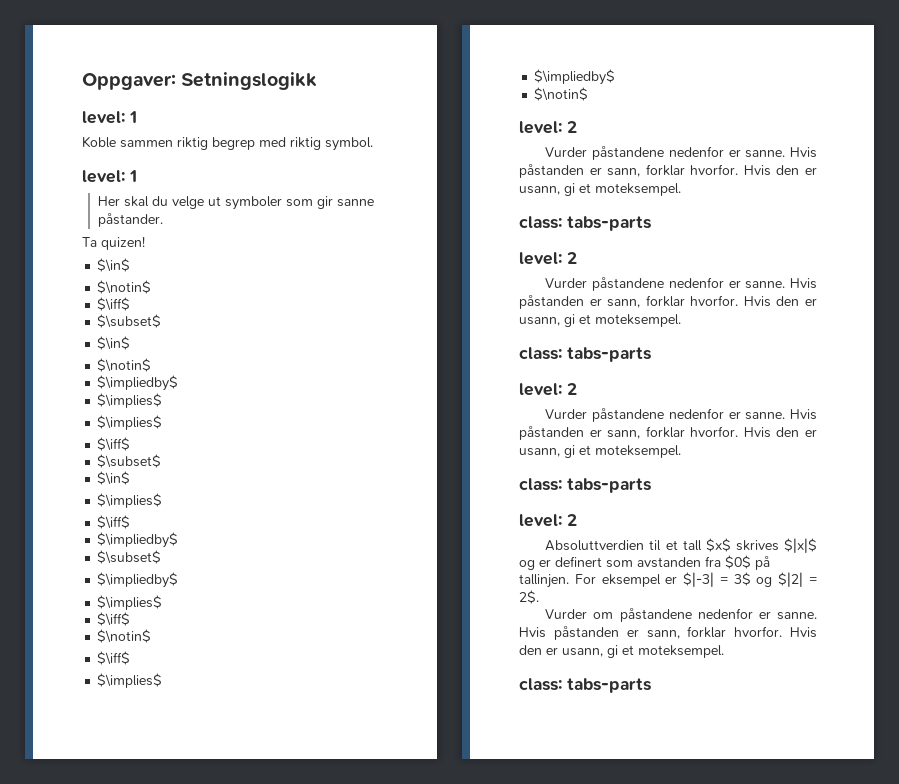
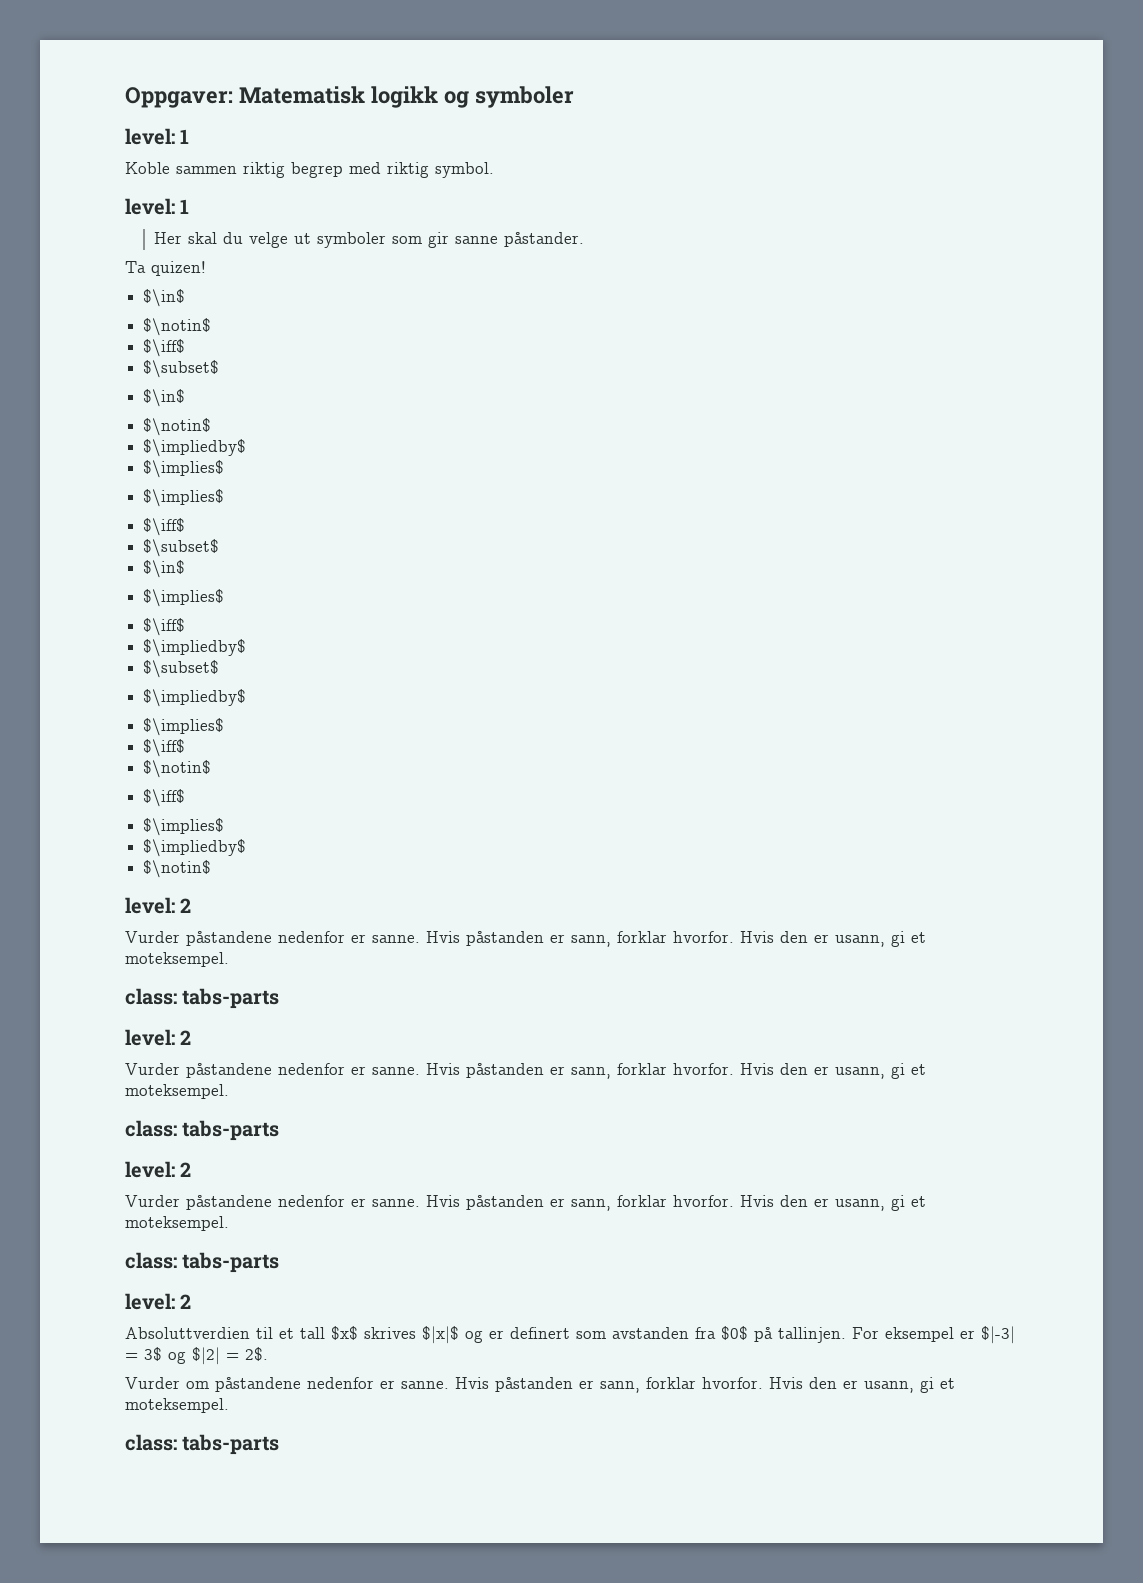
- Oppgaver: Setningslogikk
+ Oppgaver: Matematisk logikk og symboler

